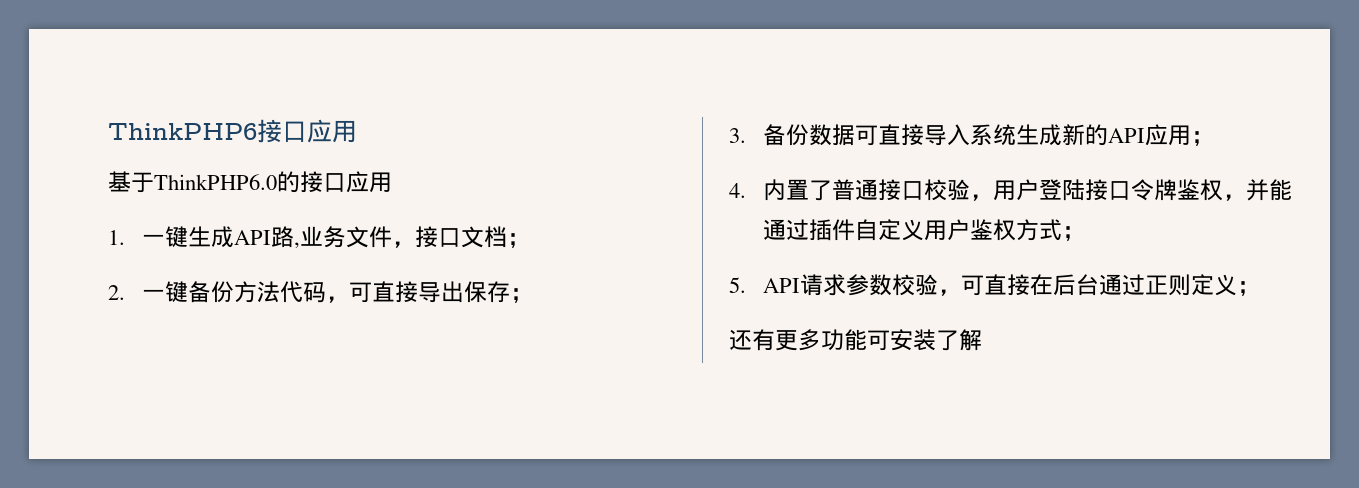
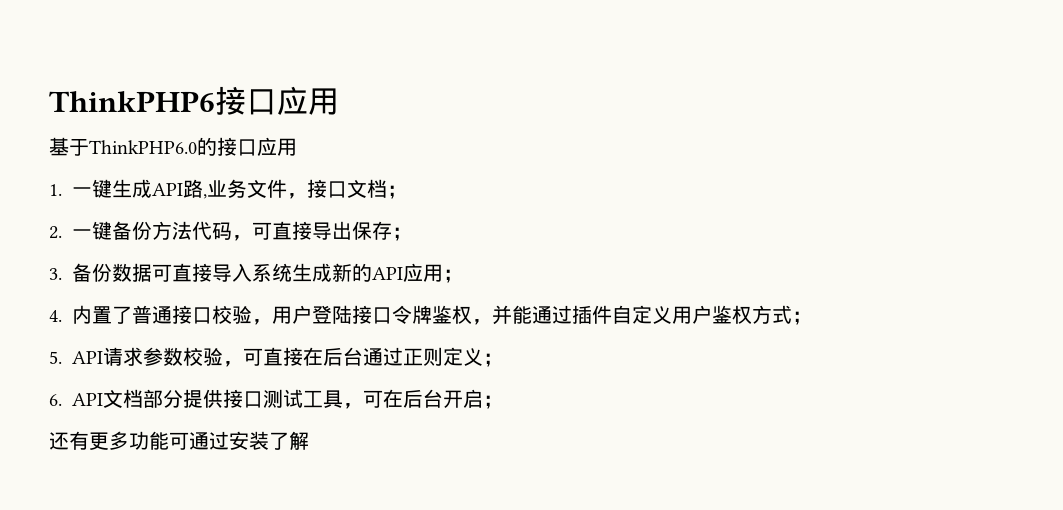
+ 6. API文档部分提供接口测试工具，可在后台开启；
- 还有更多功能可安装了解
+ 还有更多功能可通过安装了解

